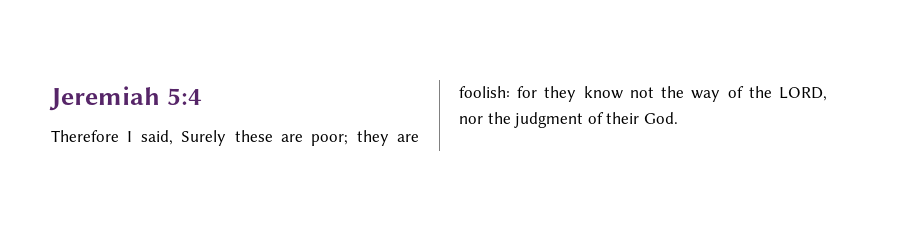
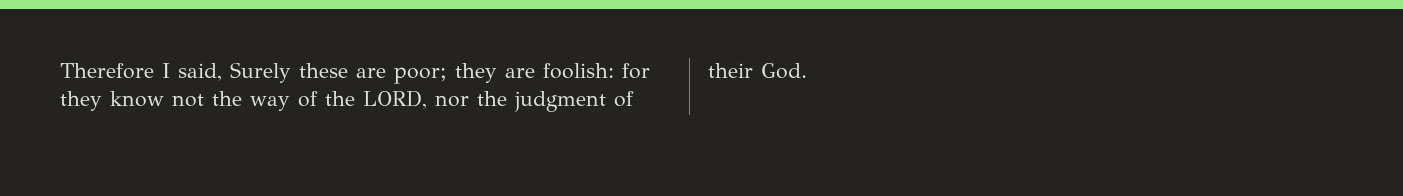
- Jeremiah 5:4

